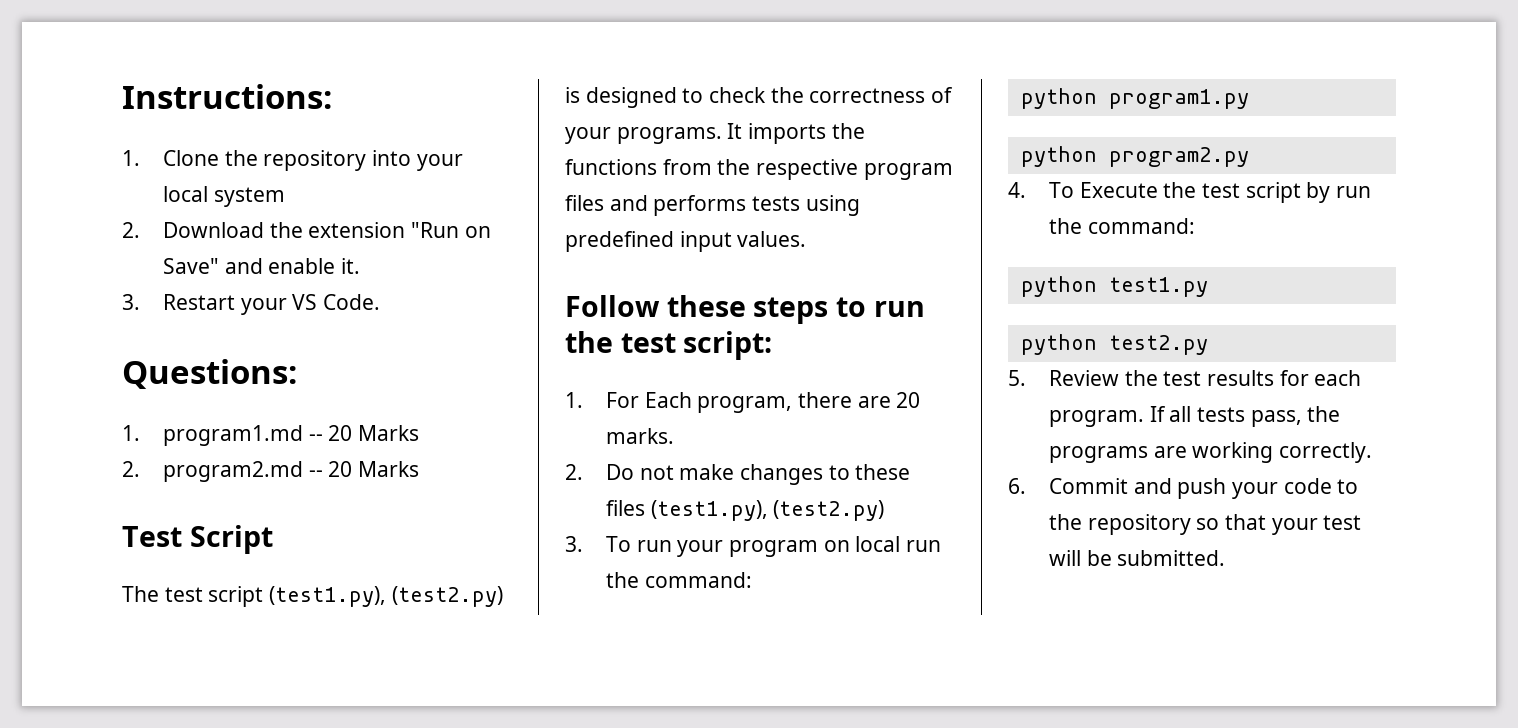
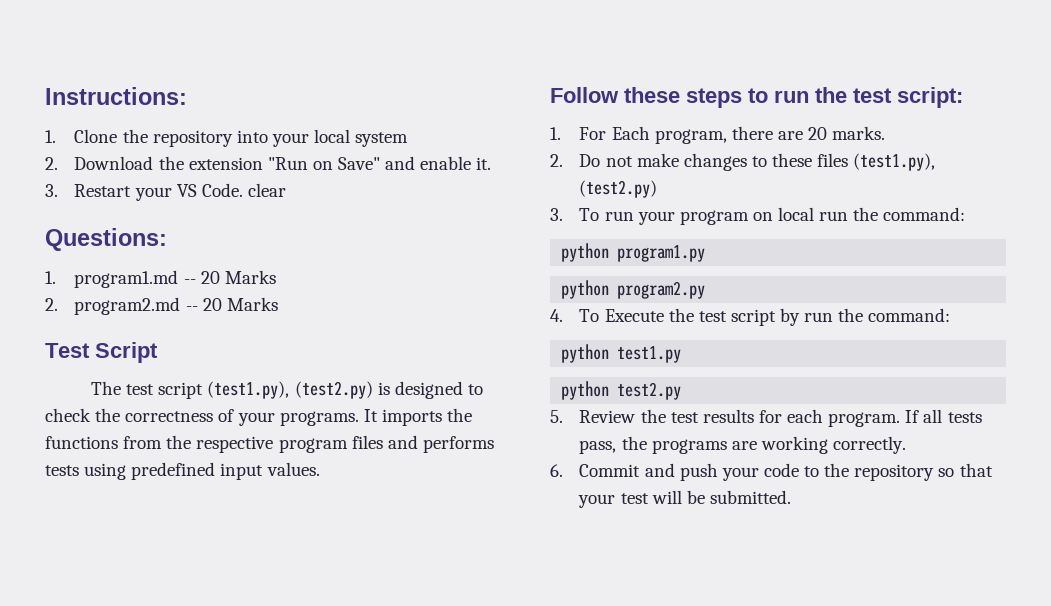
- 3. Restart your VS Code.
+ 3. Restart your VS Code. clear

